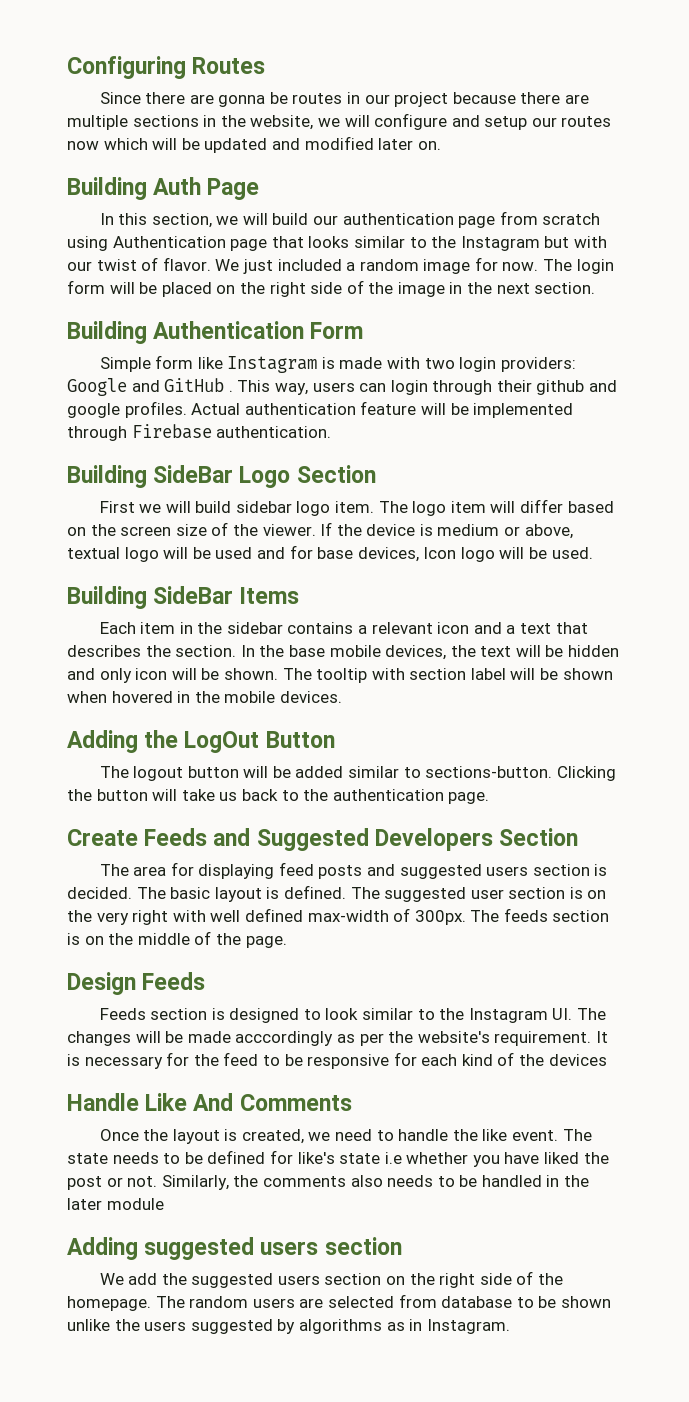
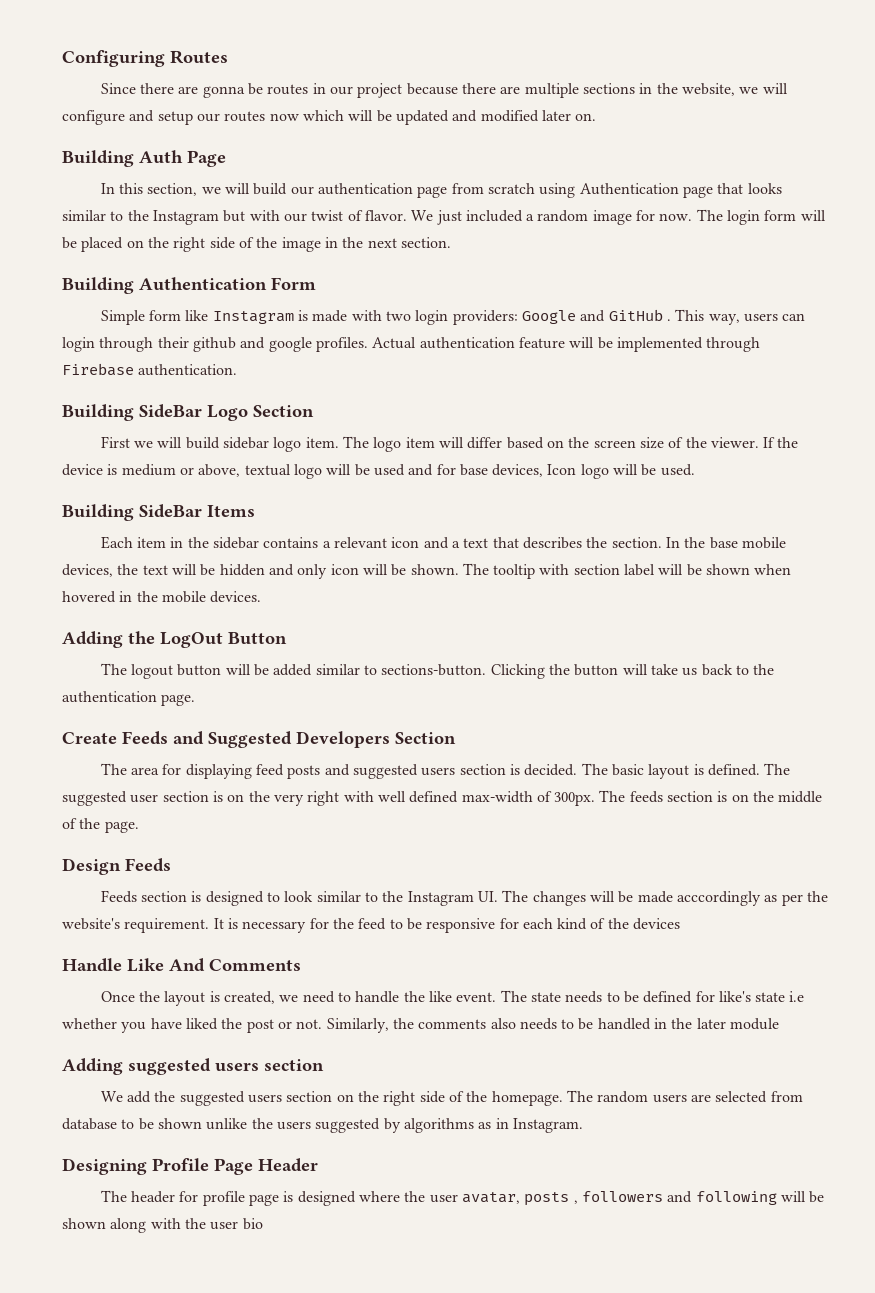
+ Designing Profile Page Header
+ The header for profile page is designed where the user avatar, posts , followers and following will be shown along with the user bio

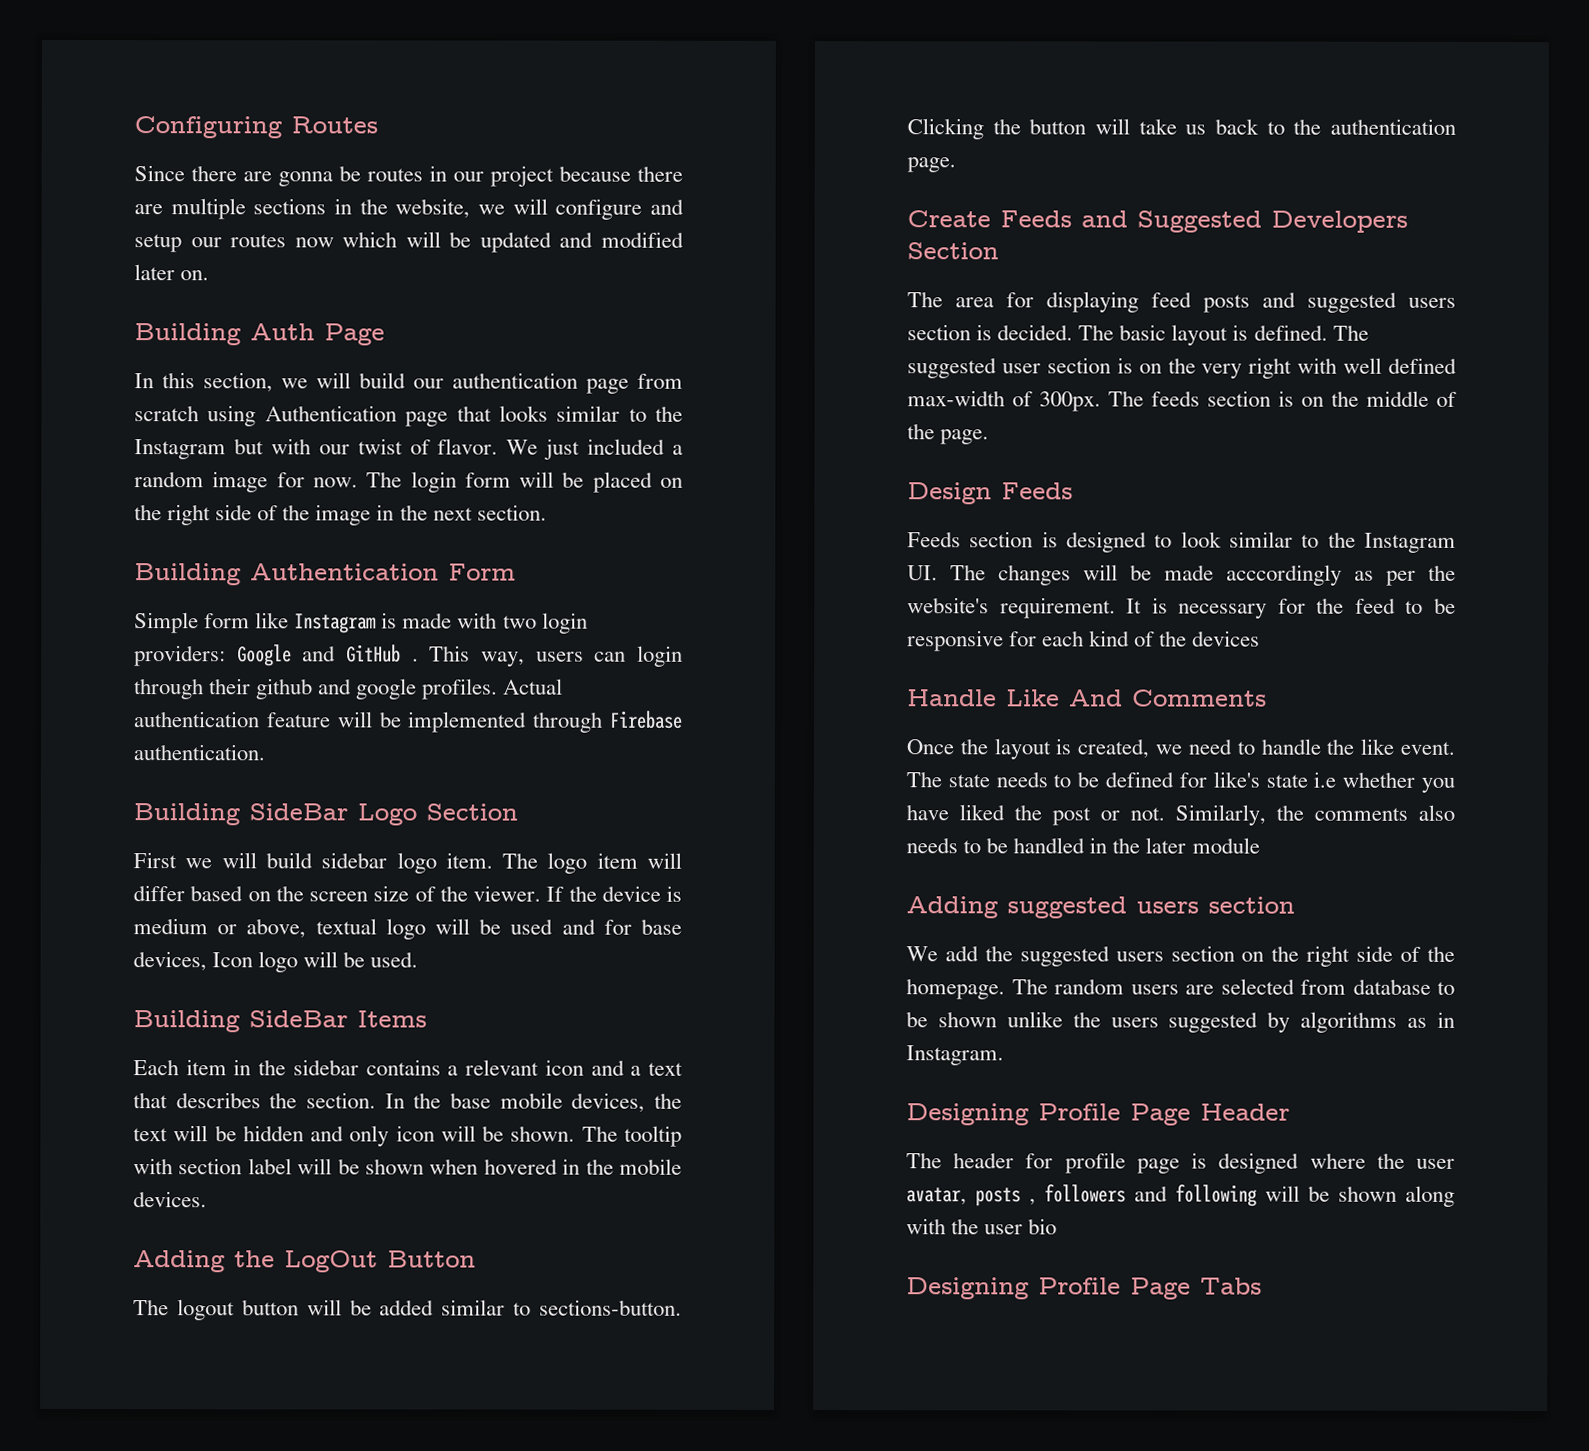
+ Designing Profile Page Tabs

